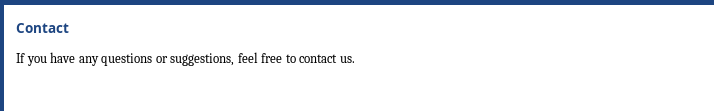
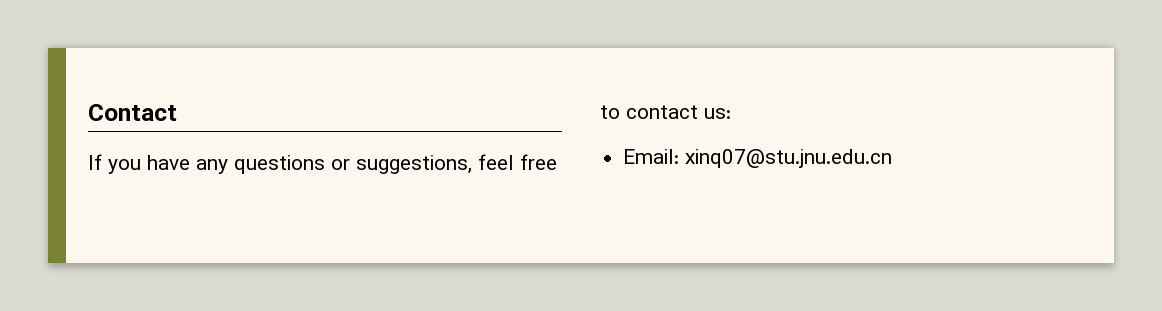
- If you have any questions or suggestions, feel free to contact us.
+ If you have any questions or suggestions, feel free to contact us:
+ Email: xinq07@stu.jnu.edu.cn

